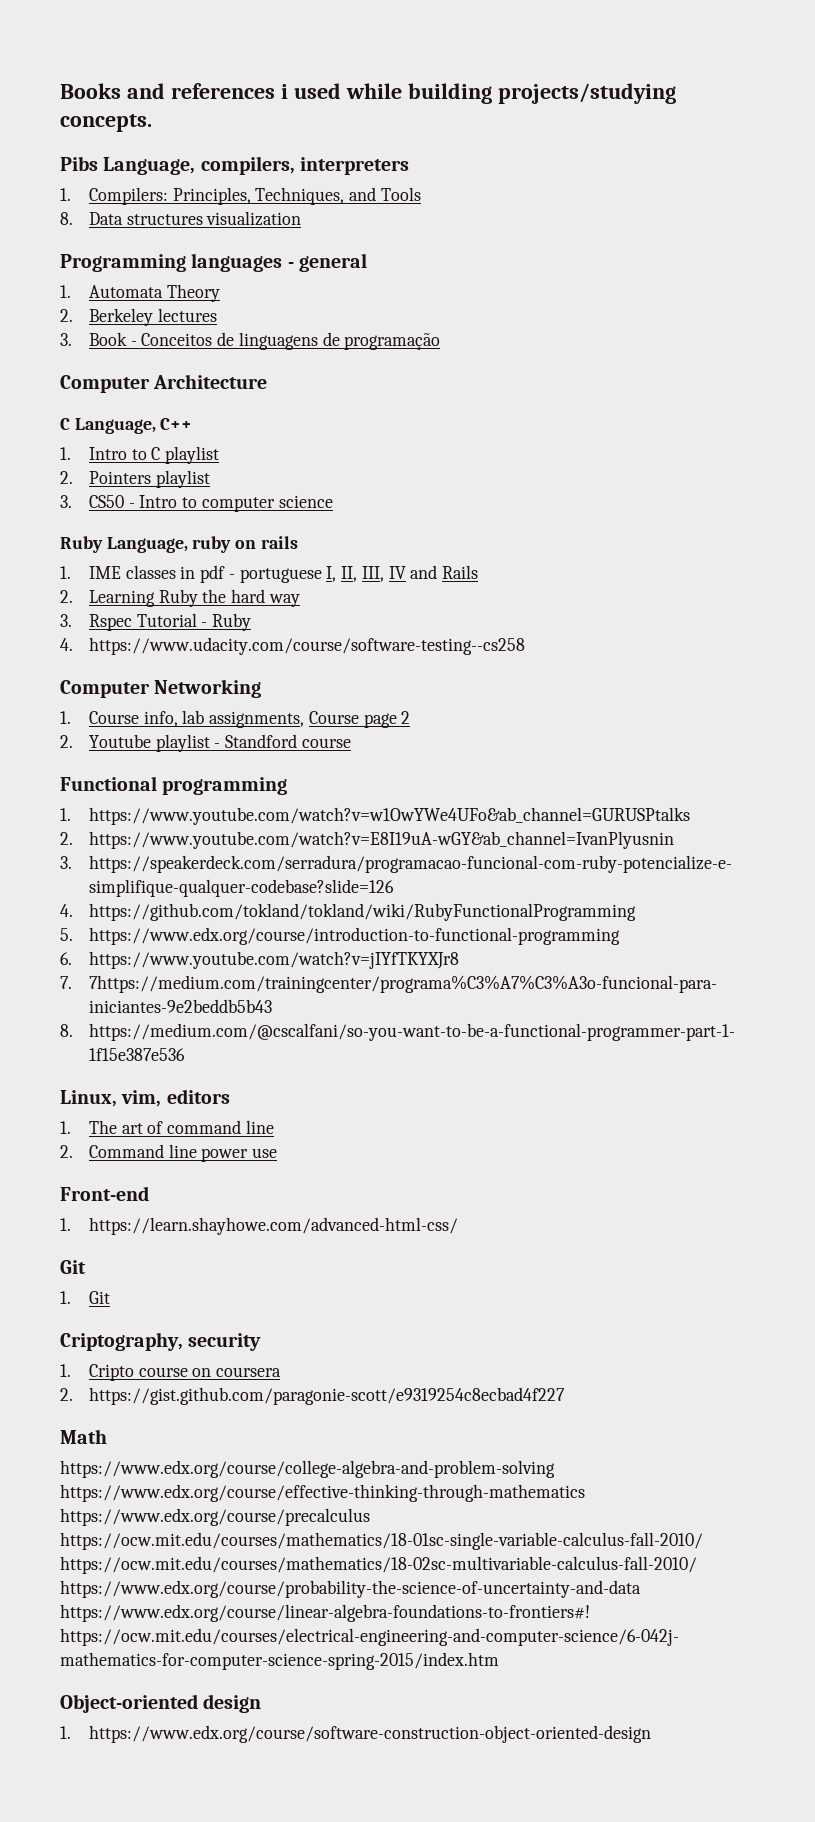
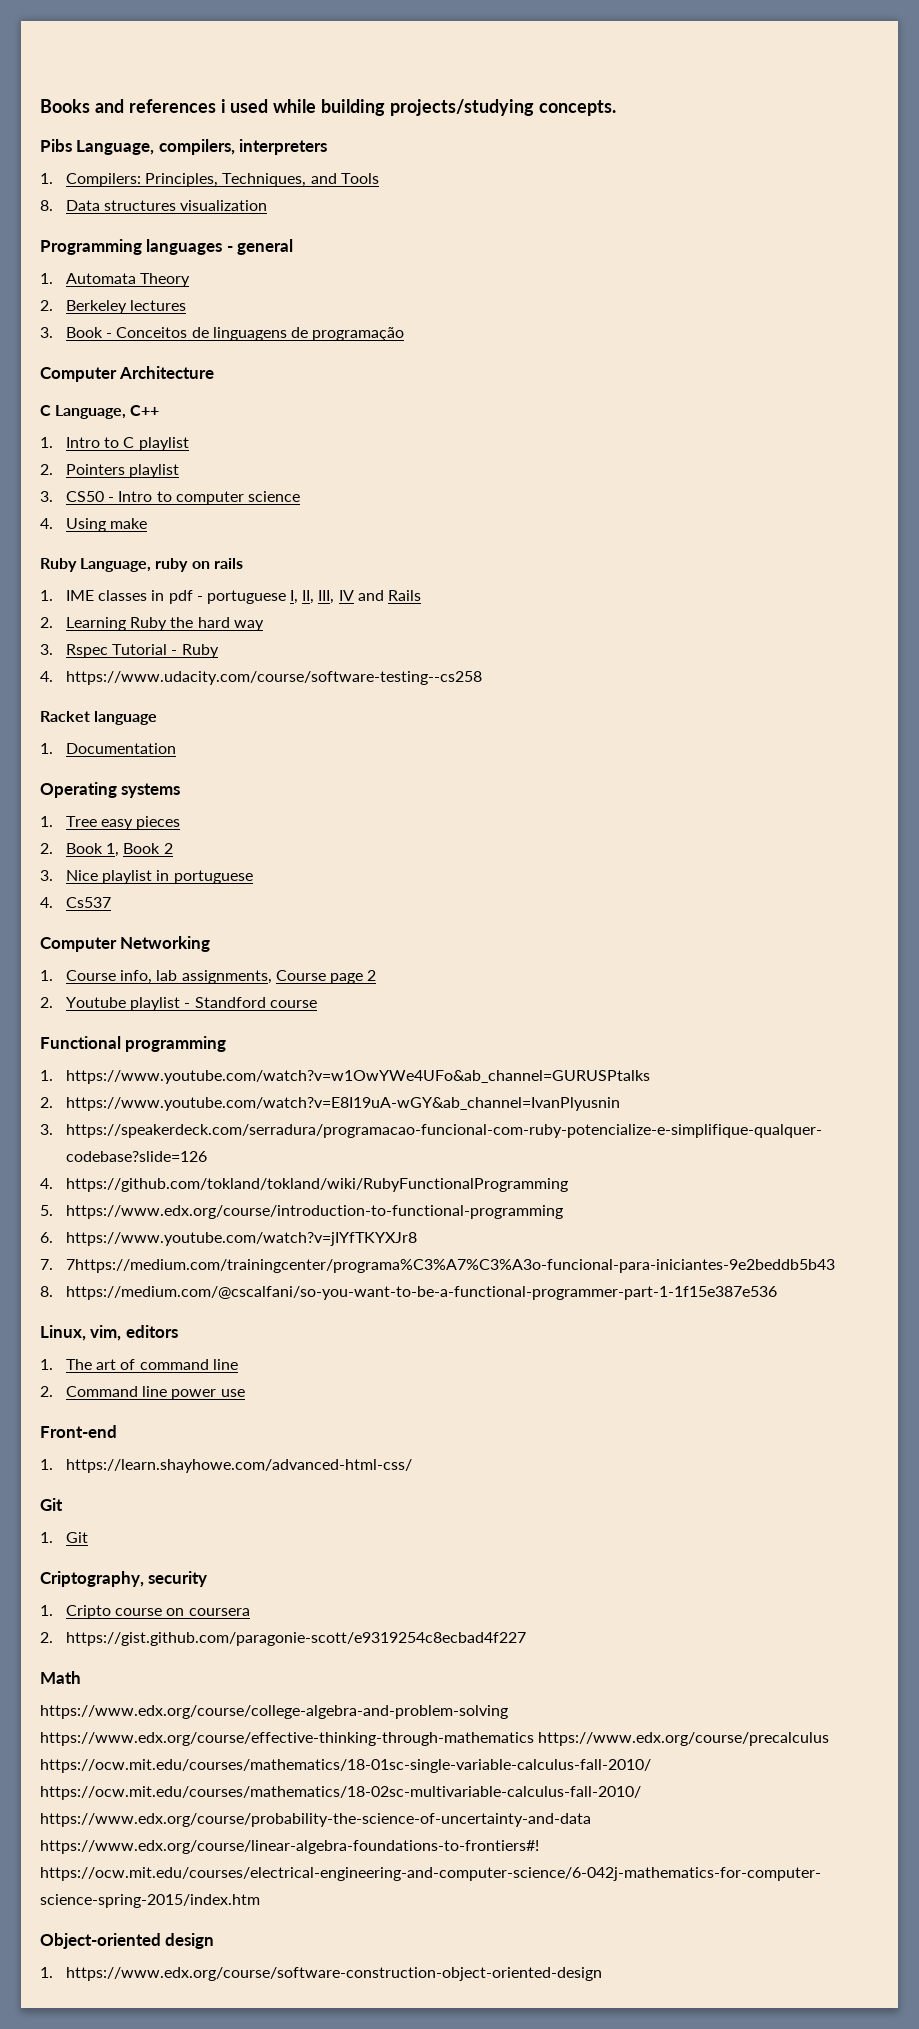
+ 4. Using make
+ Racket language
+ 1. Documentation
+ Operating systems
+ 1. Tree easy pieces
+ 2. Book 1, Book 2
+ 3. Nice playlist in portuguese
+ 4. Cs537

